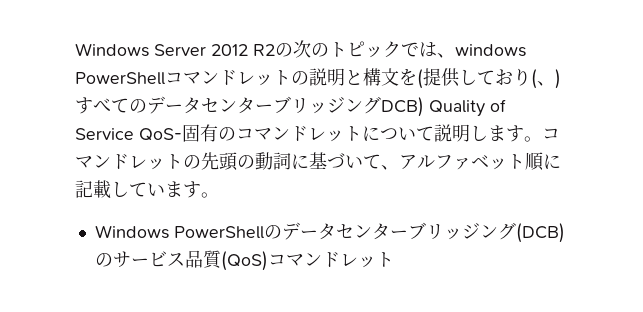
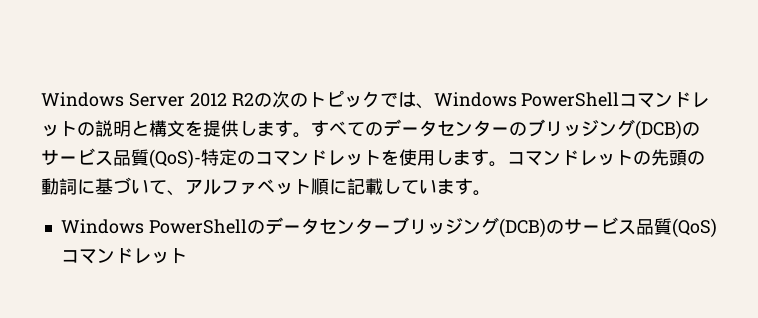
- Windows Server 2012 R2の次のトピックでは、windows PowerShellコマンドレットの説明と構文を(提供しており(、)すべてのデータセンターブリッジングDCB) Quality of Service QoS-固有のコマンドレットについて説明します。
+ Windows Server 2012 R2の次のトピックでは、Windows PowerShellコマンドレットの説明と構文を提供します。すべてのデータセンターのブリッジング(DCB)のサービス品質(QoS)-特定のコマンドレットを使用します。

